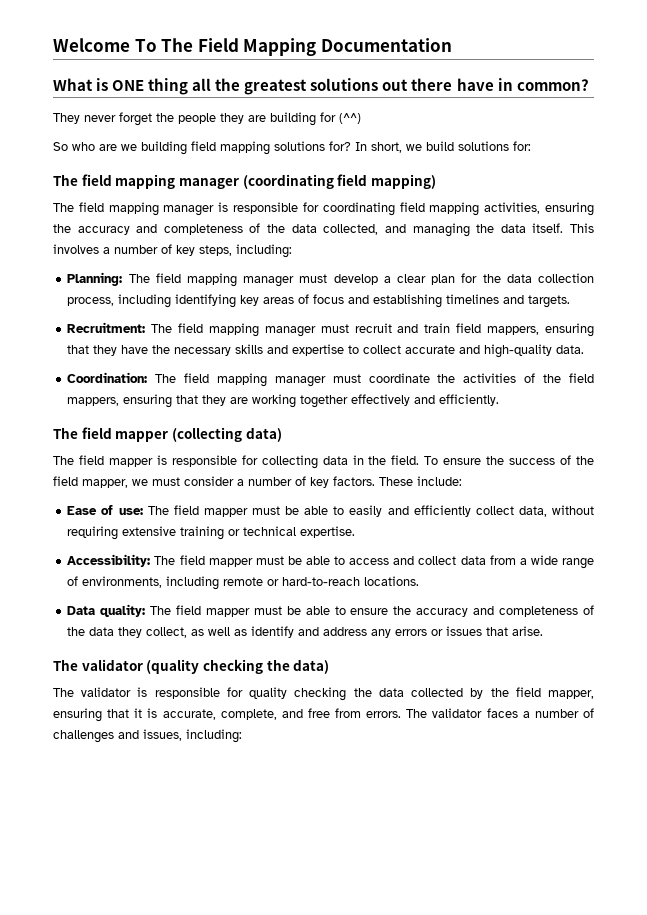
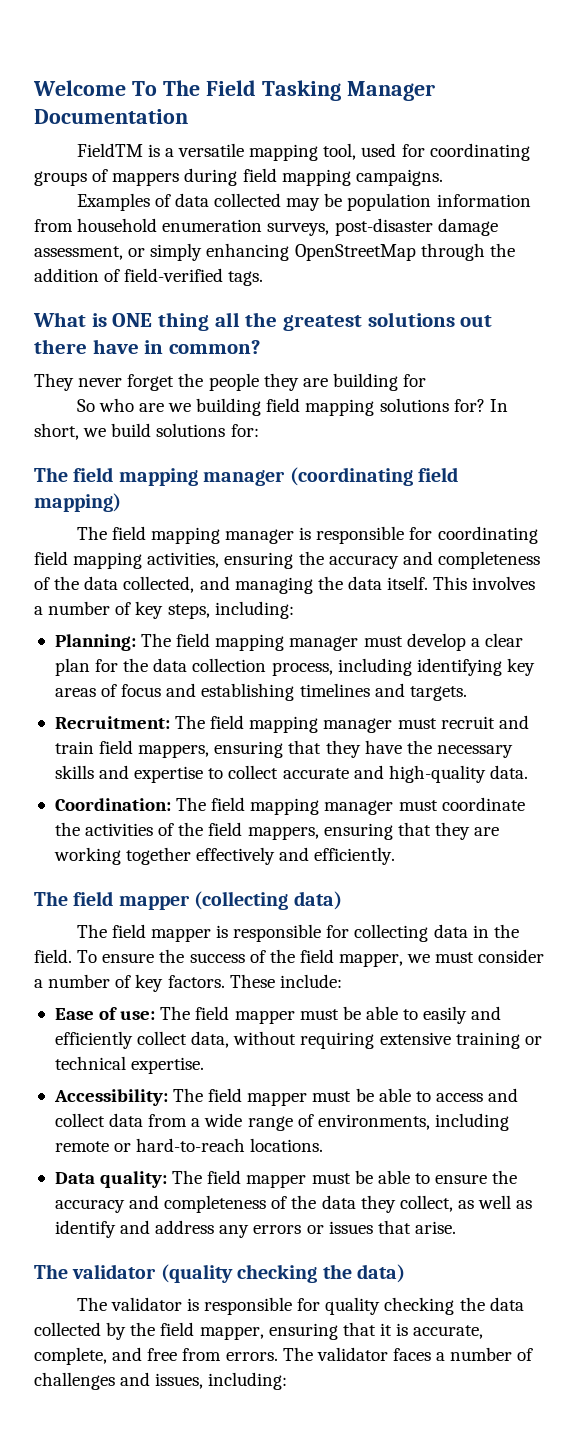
- Welcome To The Field Mapping Documentation
+ Welcome To The Field Tasking Manager Documentation
+ FieldTM is a versatile mapping tool, used for coordinating groups of mappers during field mapping campaigns.
+ Examples of data collected may be population information from household enumeration surveys, post-disaster damage assessment, or simply enhancing OpenStreetMap through the addition of field-verified tags.
- They never forget the people they are building for (^^)
+ They never forget the people they are building for

